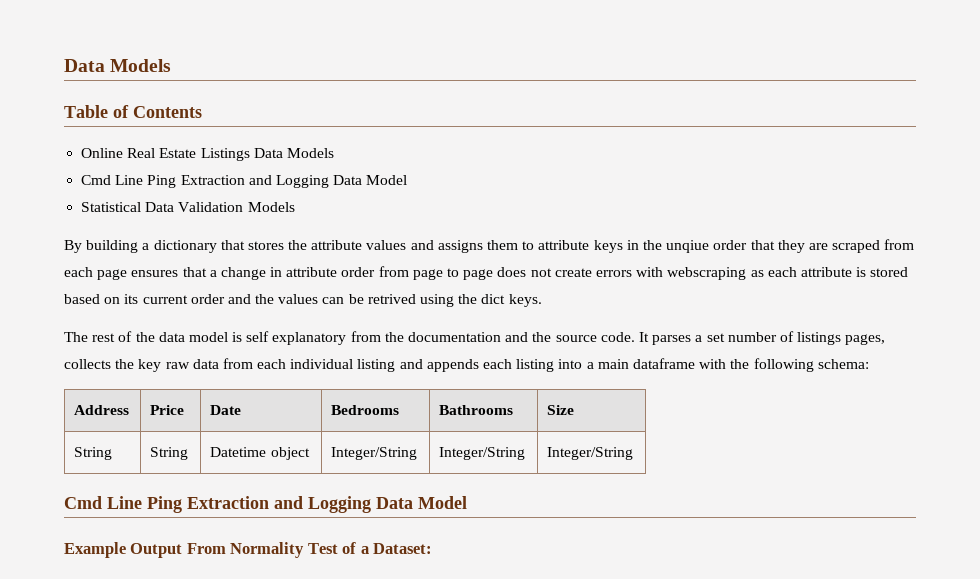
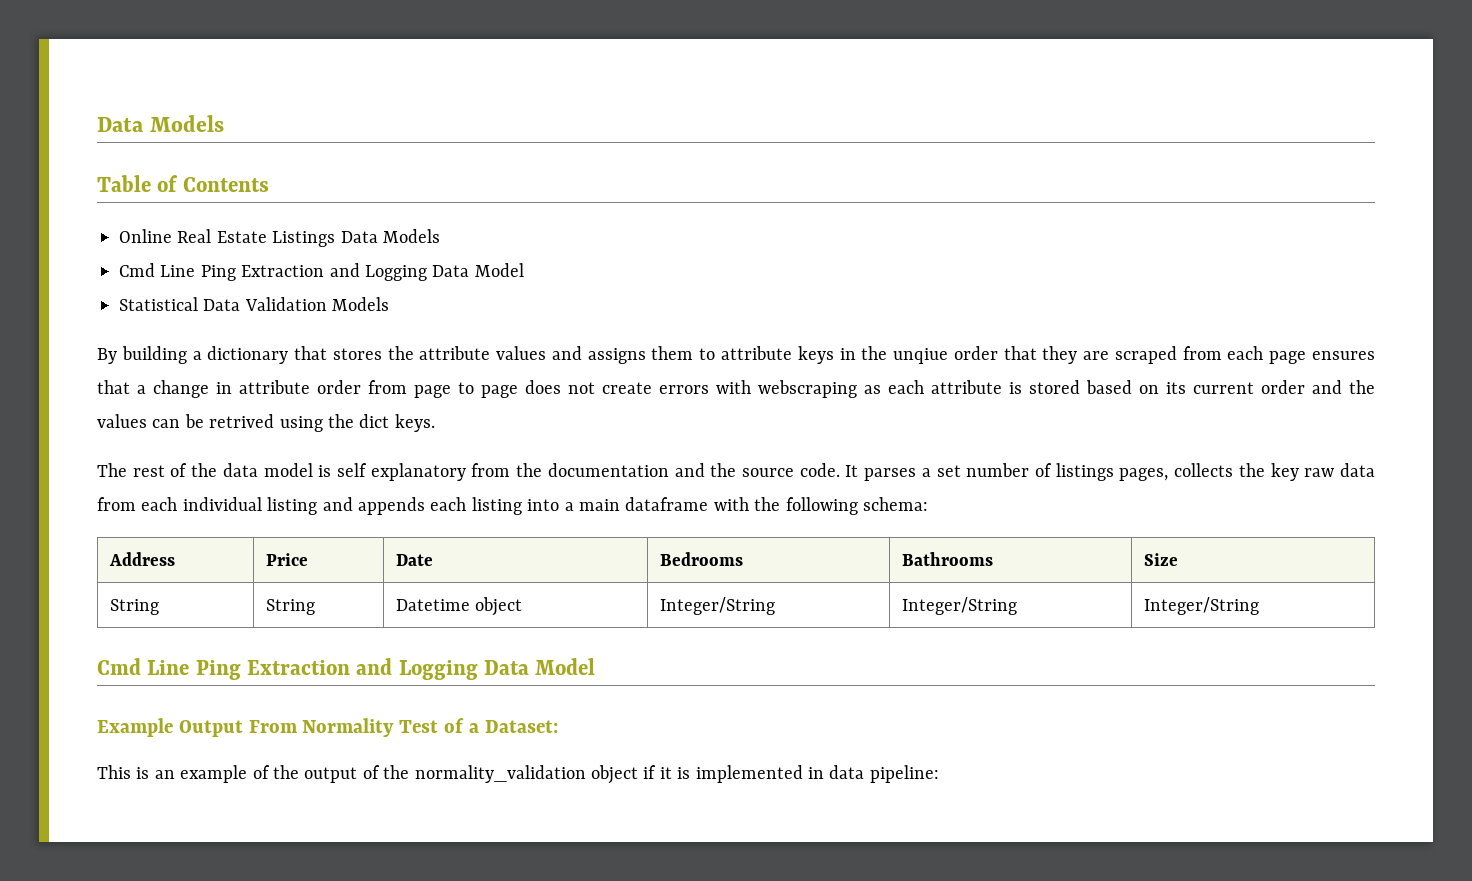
+ This is an example of the output of the normality_validation object if it is implemented in data pipeline:

